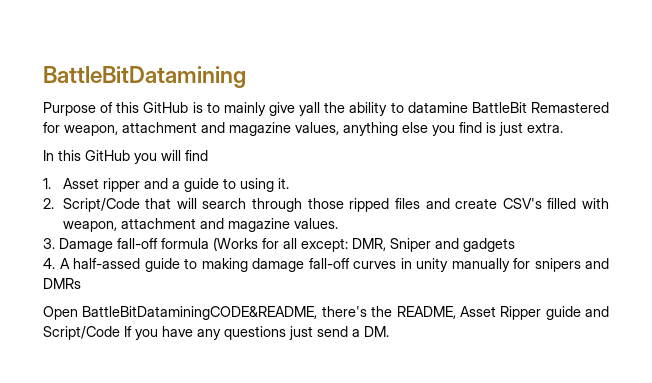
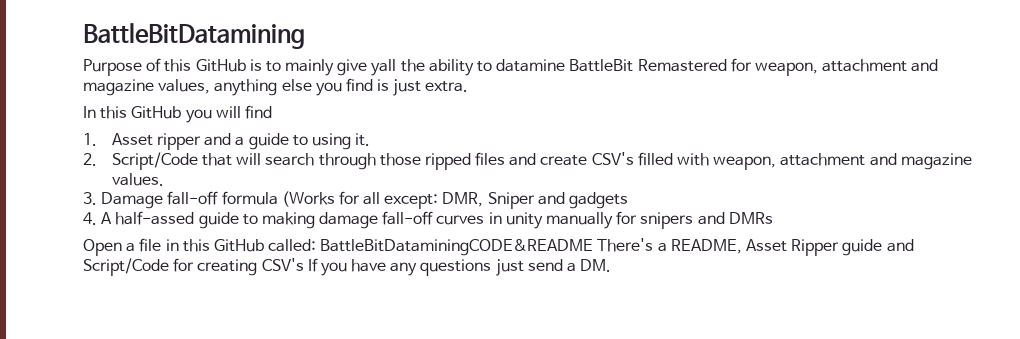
- Open BattleBitDataminingCODE&README, there's the README, Asset Ripper guide and Script/Code If you have any questions just send a DM.
+ Open a file in this GitHub called: BattleBitDataminingCODE&README There's a README, Asset Ripper guide and Script/Code for creating CSV's If you have any questions just send a DM.

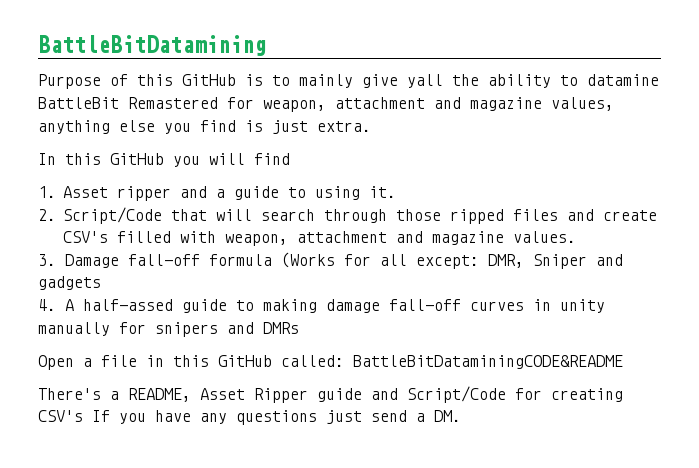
- Open a file in this GitHub called: BattleBitDataminingCODE&README There's a README, Asset Ripper guide and Script/Code for creating CSV's If you have any questions just send a DM.
+ Open a file in this GitHub called: BattleBitDataminingCODE&README
+ There's a README, Asset Ripper guide and Script/Code for creating CSV's If you have any questions just send a DM.

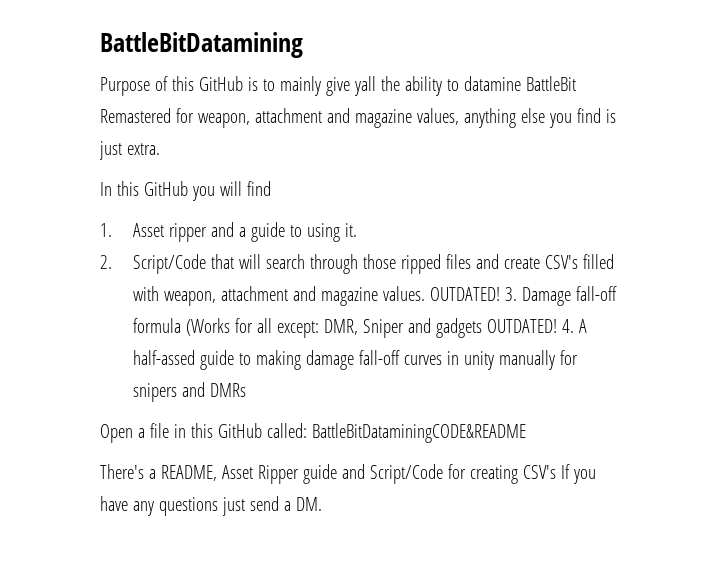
- 2. Script/Code that will search through those ripped files and create CSV's filled with weapon, attachment and magazine values.
- 3. Damage fall-off formula (Works for all except: DMR, Sniper and gadgets
- 4. A half-assed guide to making damage fall-off curves in unity manually for snipers and DMRs
+ 2. Script/Code that will search through those ripped files and create CSV's filled with weapon, attachment and magazine values. OUTDATED! 3. Damage fall-off formula (Works for all except: DMR, Sniper and gadgets OUTDATED! 4. A half-assed guide to making damage fall-off curves in unity manually for snipers and DMRs

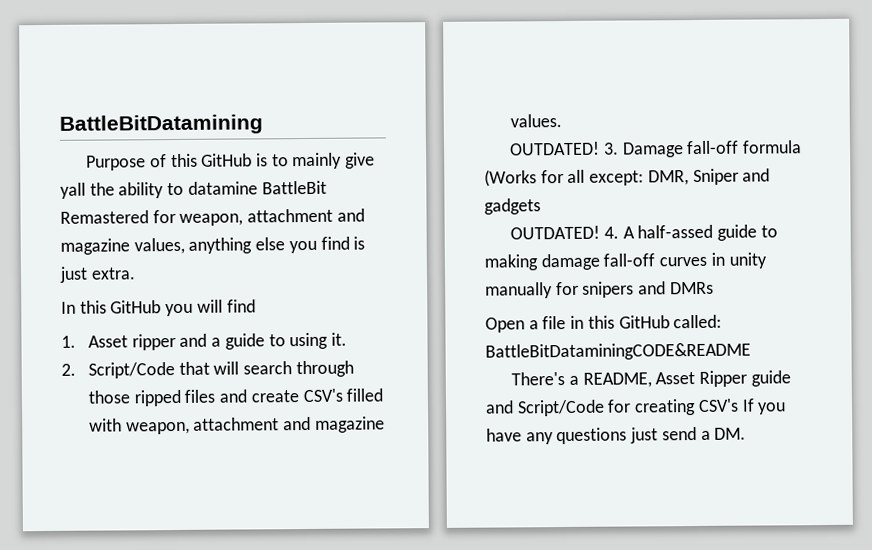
- 2. Script/Code that will search through those ripped files and create CSV's filled with weapon, attachment and magazine values. OUTDATED!
+ 2. Script/Code that will search through those ripped files and create CSV's filled with weapon, attachment and magazine values.
+ OUTDATED!
- 3. Damage fall-off formula (Works for all except: DMR, Sniper and gadgets OUTDATED!
+ 3. Damage fall-off formula (Works for all except: DMR, Sniper and gadgets
+ OUTDATED!

